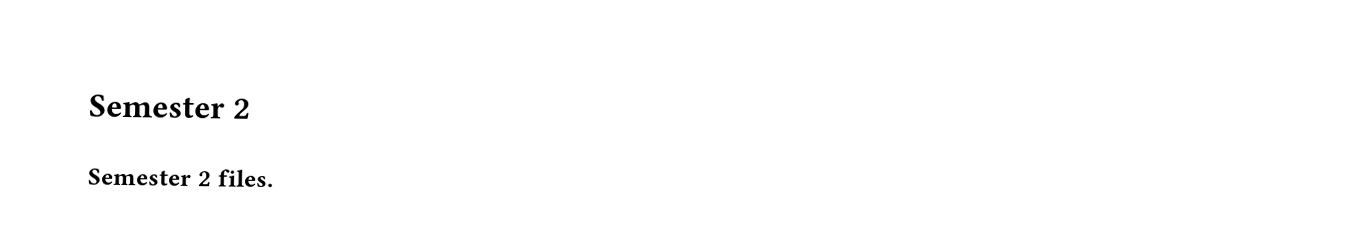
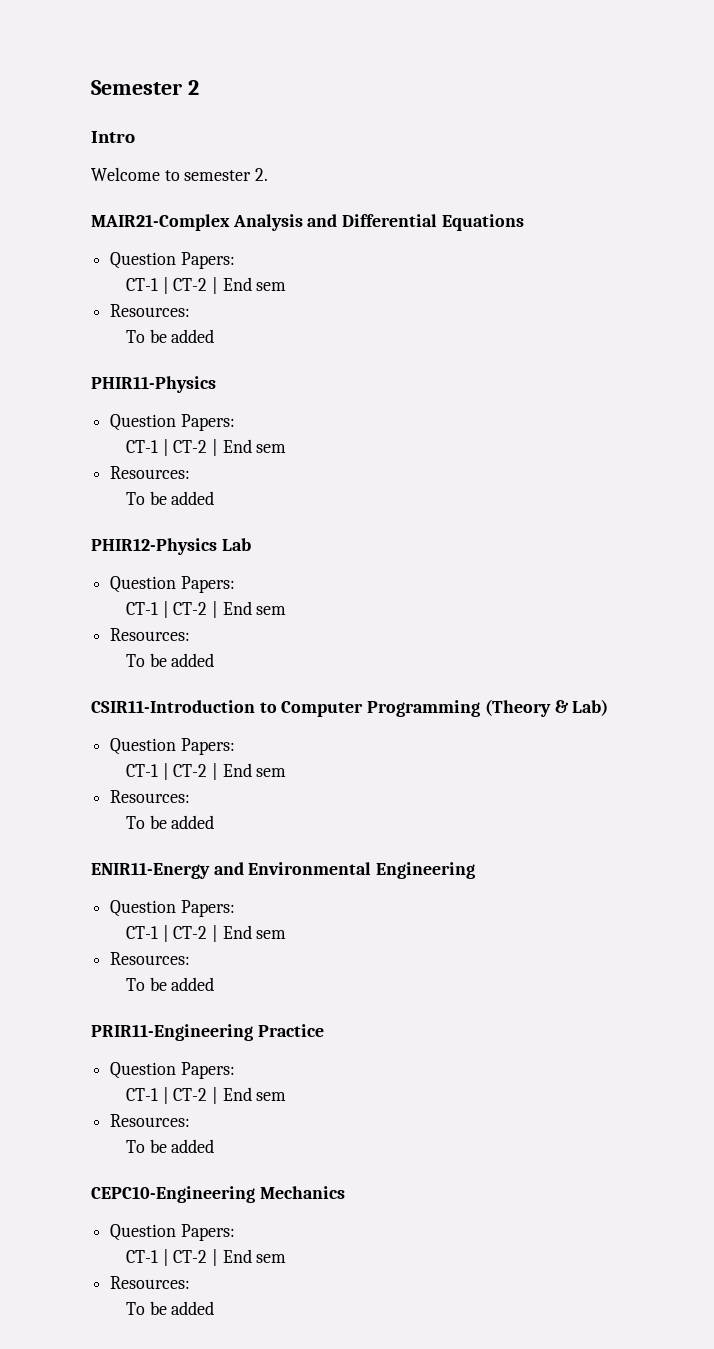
- Semester 2 files.
+ Intro
+ Welcome to semester 2.
+ MAIR21-Complex Analysis and Differential Equations
+ Question Papers:
+ CT-1 | CT-2 | End sem
+ Resources:
+ To be added
+ PHIR11-Physics
+ Question Papers:
+ CT-1 | CT-2 | End sem
+ Resources:
+ To be added
+ PHIR12-Physics Lab
+ Question Papers:
+ CT-1 | CT-2 | End sem
+ Resources:
+ To be added
+ CSIR11-Introduction to Computer Programming (Theory & Lab)
+ Question Papers:
+ CT-1 | CT-2 | End sem
+ Resources:
+ To be added
+ ENIR11-Energy and Environmental Engineering
+ Question Papers:
+ CT-1 | CT-2 | End sem
+ Resources:
+ To be added
+ PRIR11-Engineering Practice
+ Question Papers:
+ CT-1 | CT-2 | End sem
+ Resources:
+ To be added
+ CEPC10-Engineering Mechanics
+ Question Papers:
+ CT-1 | CT-2 | End sem
+ Resources:
+ To be added

